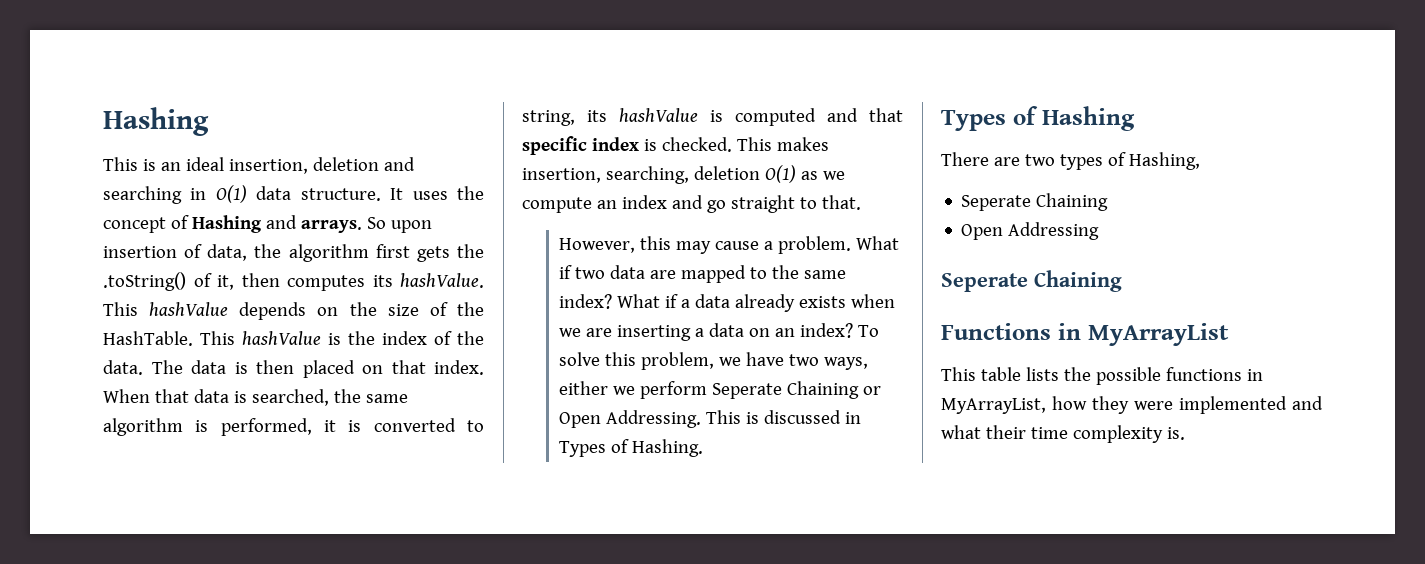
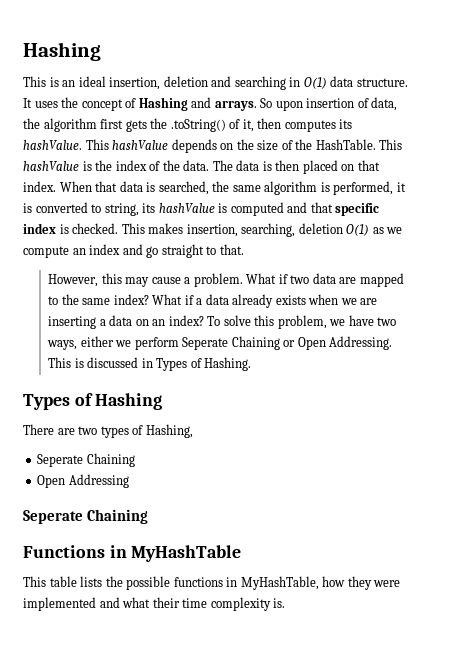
- Functions in MyArrayList
+ Functions in MyHashTable
- This table lists the possible functions in MyArrayList, how they were implemented and what their time complexity is.
+ This table lists the possible functions in MyHashTable, how they were implemented and what their time complexity is.

